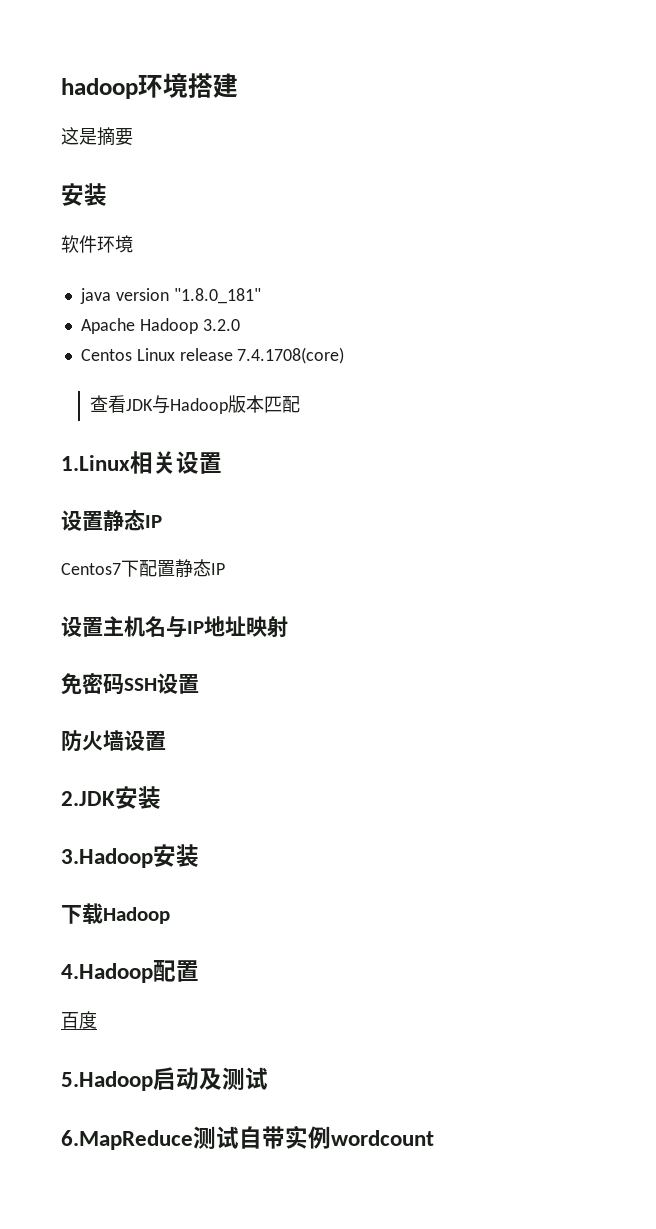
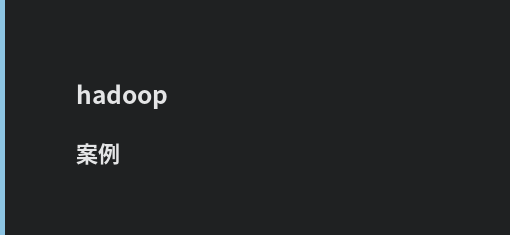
- hadoop环境搭建
- 这是摘要
- 安装
- 软件环境
- java version "1.8.0_181"
- Apache Hadoop 3.2.0
- Centos Linux release 7.4.1708(core)
- 查看JDK与Hadoop版本匹配
- 1.Linux相关设置
- 设置静态IP
- Centos7下配置静态IP
- 设置主机名与IP地址映射
- 免密码SSH设置
- 防火墙设置
- 2.JDK安装
- 3.Hadoop安装
- 下载Hadoop
- 4.Hadoop配置
- 百度
- 5.Hadoop启动及测试
- 6.MapReduce测试自带实例wordcount
+ hadoop
+ 案例

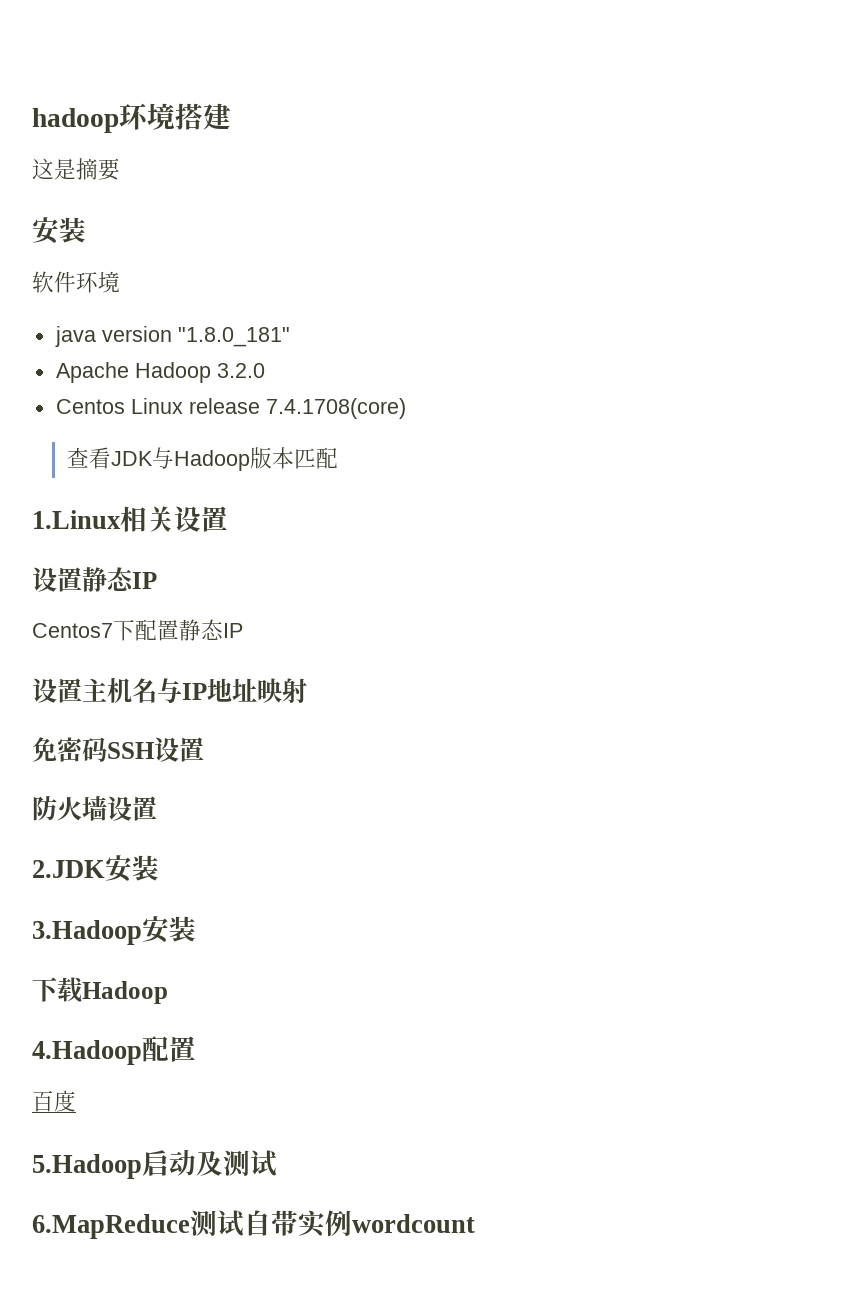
- hadoop
- 案例
+ hadoop环境搭建
+ 这是摘要
+ 安装
+ 软件环境
+ java version "1.8.0_181"
+ Apache Hadoop 3.2.0
+ Centos Linux release 7.4.1708(core)
+ 查看JDK与Hadoop版本匹配
+ 1.Linux相关设置
+ 设置静态IP
+ Centos7下配置静态IP
+ 设置主机名与IP地址映射
+ 免密码SSH设置
+ 防火墙设置
+ 2.JDK安装
+ 3.Hadoop安装
+ 下载Hadoop
+ 4.Hadoop配置
+ 百度
+ 5.Hadoop启动及测试
+ 6.MapReduce测试自带实例wordcount

